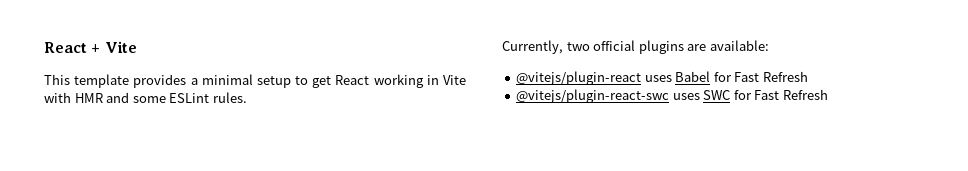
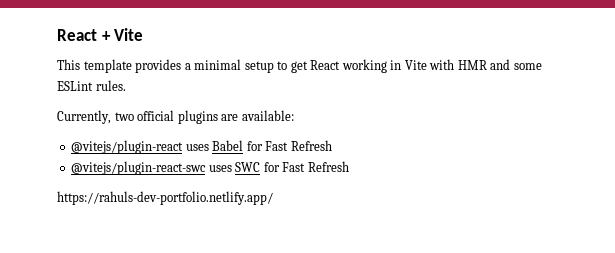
+ https://rahuls-dev-portfolio.netlify.app/

